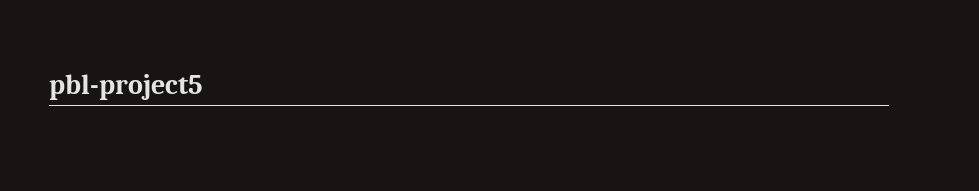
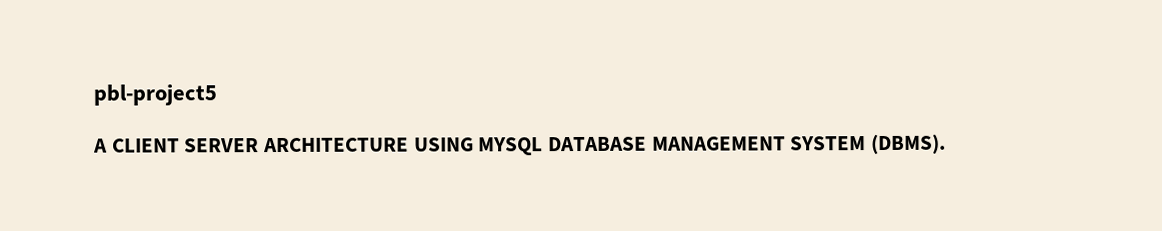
+ A CLIENT SERVER ARCHITECTURE USING MYSQL DATABASE MANAGEMENT SYSTEM (DBMS).

